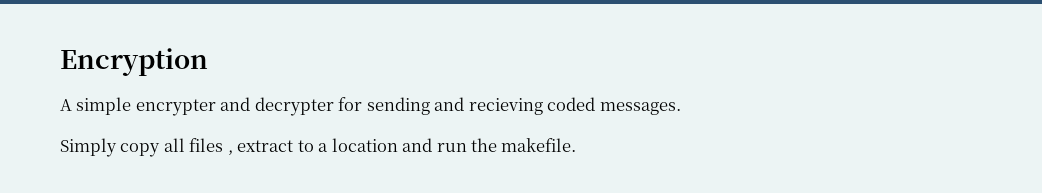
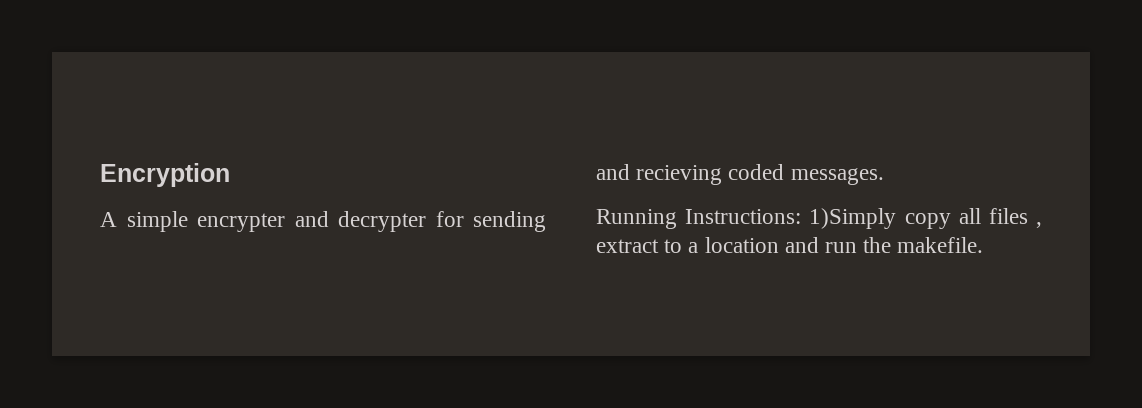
- Simply copy all files , extract to a location and run the makefile.
+ Running Instructions: 1)Simply copy all files , extract to a location and run the makefile.

